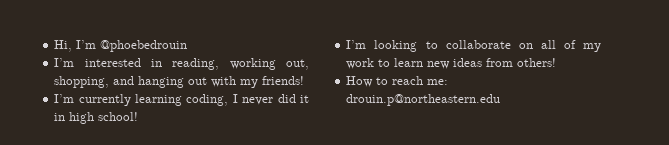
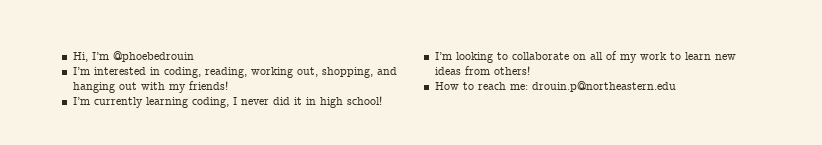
- I’m interested in reading, working out, shopping, and hanging out with my friends!
+ I’m interested in coding, reading, working out, shopping, and hanging out with my friends!

